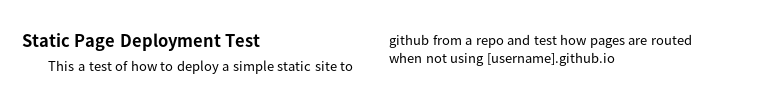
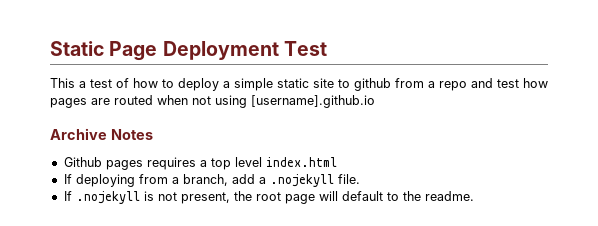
+ Archive Notes
+ Github pages requires a top level index.html
+ If deploying from a branch, add a .nojekyll file.
+ If .nojekyll is not present, the root page will default to the readme.

